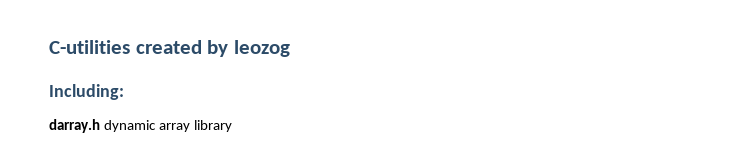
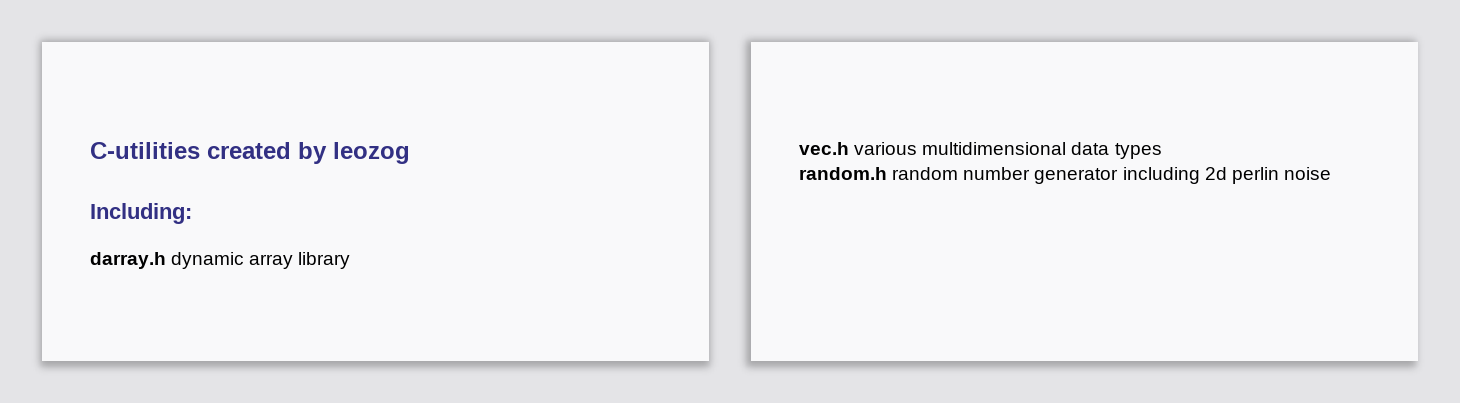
+ vec.h various multidimensional data types
+ random.h random number generator including 2d perlin noise

